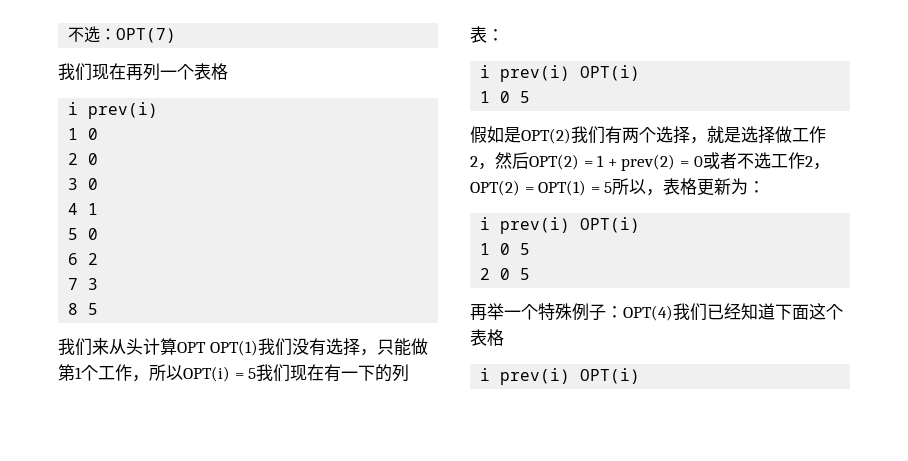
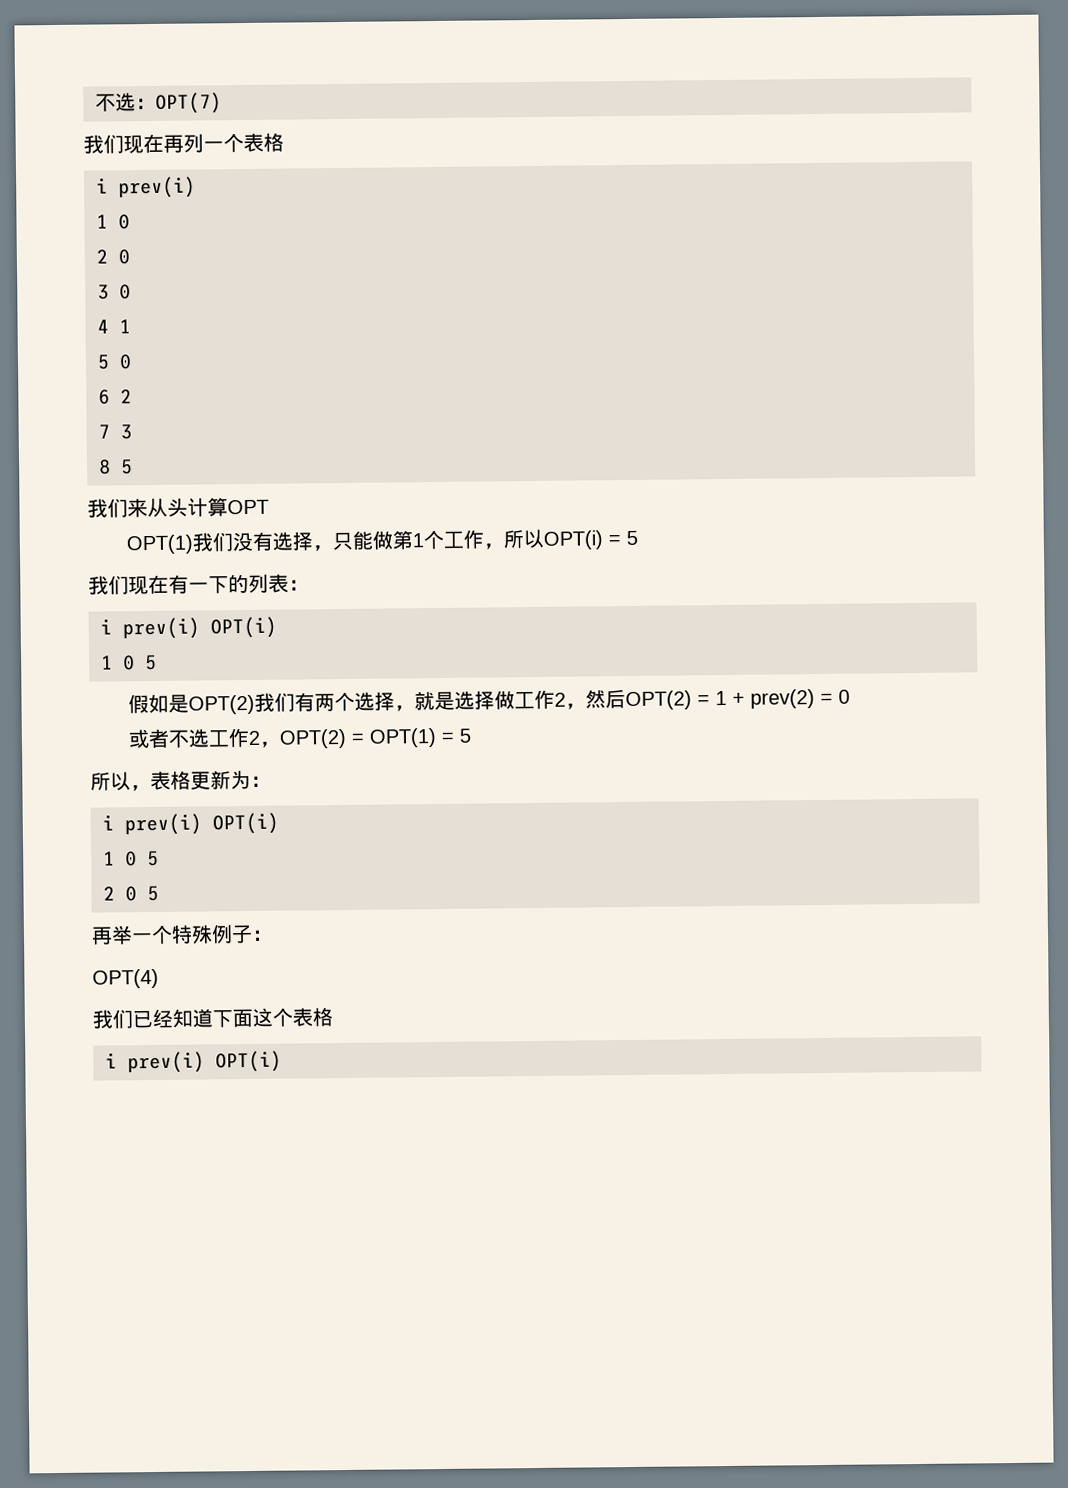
- 我们来从头计算OPT OPT(1)我们没有选择，只能做第1个工作，所以OPT(i) = 5我们现在有一下的列表：
+ 我们来从头计算OPT
+ OPT(1)我们没有选择，只能做第1个工作，所以OPT(i) = 5
+ 我们现在有一下的列表：
- 假如是OPT(2)我们有两个选择，就是选择做工作2，然后OPT(2) = 1 + prev(2) = 0或者不选工作2，OPT(2) = OPT(1) = 5所以，表格更新为：
+ 假如是OPT(2)我们有两个选择，就是选择做工作2，然后OPT(2) = 1 + prev(2) = 0
+ 或者不选工作2，OPT(2) = OPT(1) = 5
+ 所以，表格更新为：
- 再举一个特殊例子：OPT(4)我们已经知道下面这个表格
+ 再举一个特殊例子：
+ OPT(4)
+ 我们已经知道下面这个表格

